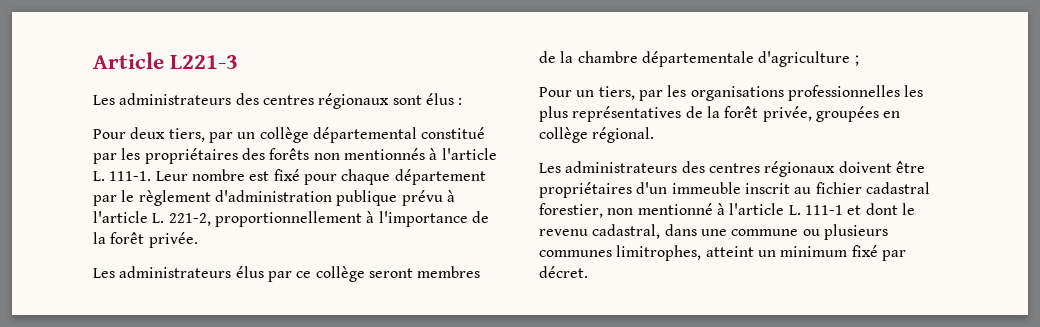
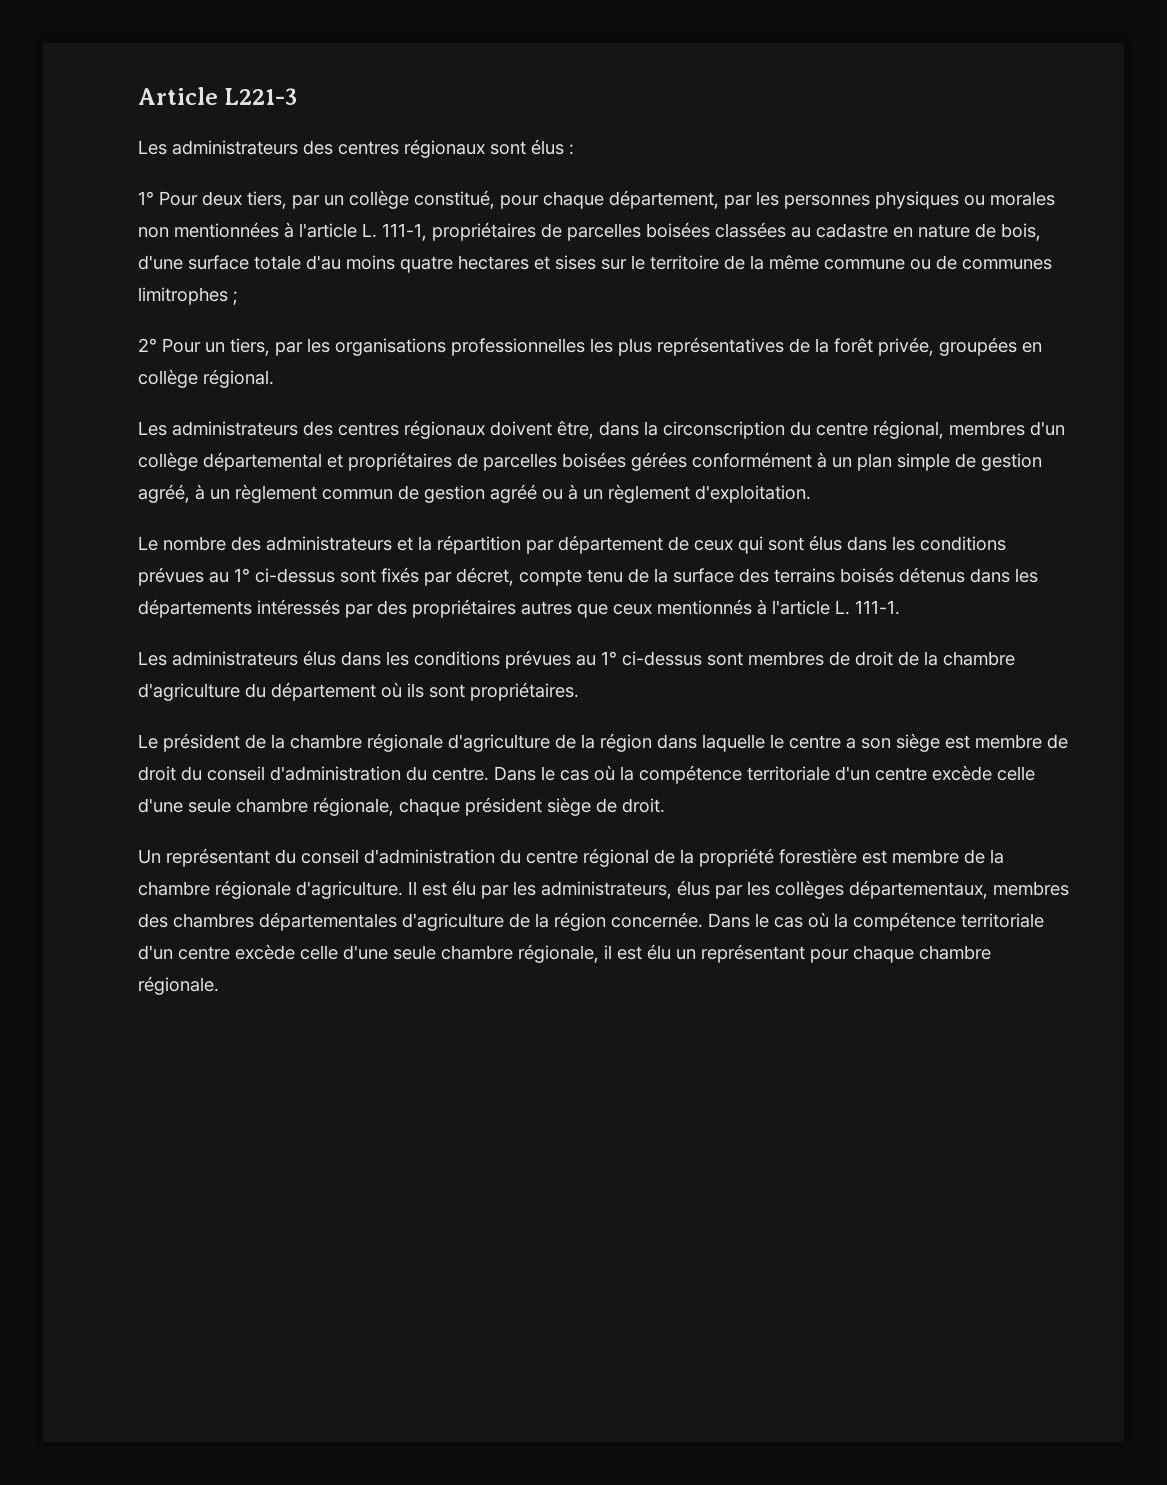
- Pour deux tiers, par un collège départemental constitué par les propriétaires des forêts non mentionnés à l'article L. 111-1. Leur nombre est fixé pour chaque département par le règlement d'administration publique prévu à l'article L. 221-2, proportionnellement à l'importance de la forêt privée.
- Les administrateurs élus par ce collège seront membres de la chambre départementale d'agriculture ;
+ 1° Pour deux tiers, par un collège constitué, pour chaque département, par les personnes physiques ou morales non mentionnées à l'article L. 111-1, propriétaires de parcelles boisées classées au cadastre en nature de bois, d'une surface totale d'au moins quatre hectares et sises sur le territoire de la même commune ou de communes limitrophes ;
- Pour un tiers, par les organisations professionnelles les plus représentatives de la forêt privée, groupées en collège régional.
+ 2° Pour un tiers, par les organisations professionnelles les plus représentatives de la forêt privée, groupées en collège régional.
- Les administrateurs des centres régionaux doivent être propriétaires d'un immeuble inscrit au fichier cadastral forestier, non mentionné à l'article L. 111-1 et dont le revenu cadastral, dans une commune ou plusieurs communes limitrophes, atteint un minimum fixé par décret.
+ Les administrateurs des centres régionaux doivent être, dans la circonscription du centre régional, membres d'un collège départemental et propriétaires de parcelles boisées gérées conformément à un plan simple de gestion agréé, à un règlement commun de gestion agréé ou à un règlement d'exploitation.
+ Le nombre des administrateurs et la répartition par département de ceux qui sont élus dans les conditions prévues au 1° ci-dessus sont fixés par décret, compte tenu de la surface des terrains boisés détenus dans les départements intéressés par des propriétaires autres que ceux mentionnés à l'article L. 111-1.
+ Les administrateurs élus dans les conditions prévues au 1° ci-dessus sont membres de droit de la chambre d'agriculture du département où ils sont propriétaires.
+ Le président de la chambre régionale d'agriculture de la région dans laquelle le centre a son siège est membre de droit du conseil d'administration du centre. Dans le cas où la compétence territoriale d'un centre excède celle d'une seule chambre régionale, chaque président siège de droit.
+ Un représentant du conseil d'administration du centre régional de la propriété forestière est membre de la chambre régionale d'agriculture. Il est élu par les administrateurs, élus par les collèges départementaux, membres des chambres départementales d'agriculture de la région concernée. Dans le cas où la compétence territoriale d'un centre excède celle d'une seule chambre régionale, il est élu un représentant pour chaque chambre régionale.

